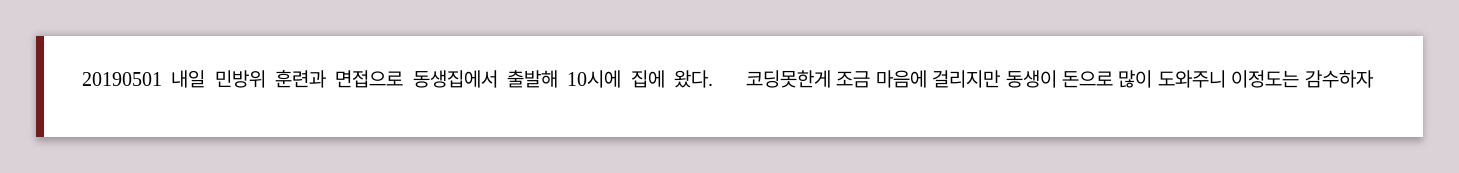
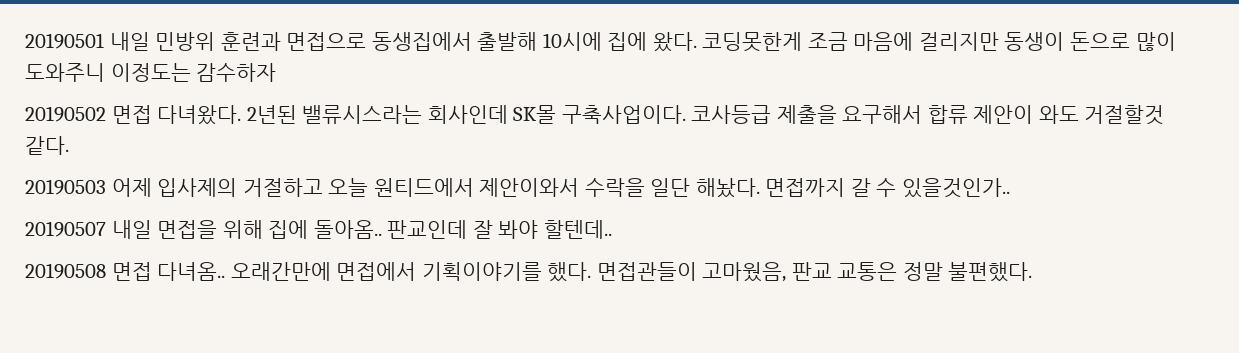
+ 20190502 면접 다녀왔다. 2년된 밸류시스라는 회사인데 SK몰 구축사업이다. 코사등급 제출을 요구해서 합류 제안이 와도 거절할것 같다.
+ 20190503 어제 입사제의 거절하고 오늘 원티드에서 제안이와서 수락을 일단 해놨다. 면접까지 갈 수 있을것인가..
+ 20190507 내일 면접을 위해 집에 돌아옴.. 판교인데 잘 봐야 할텐데..
+ 20190508 면접 다녀옴.. 오래간만에 면접에서 기획이야기를 했다. 면접관들이 고마웠음, 판교 교통은 정말 불편했다.

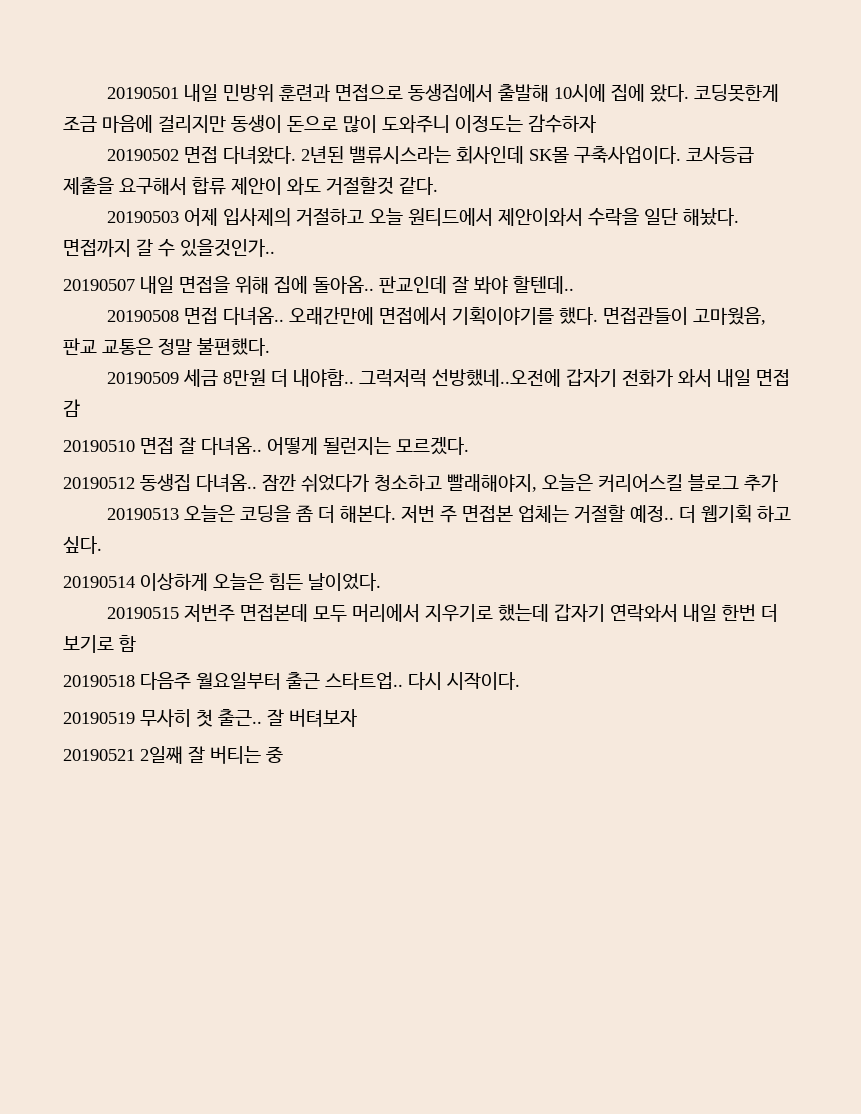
+ 20190509 세금 8만원 더 내야함.. 그럭저럭 선방했네..오전에 갑자기 전화가 와서 내일 면접 감
+ 20190510 면접 잘 다녀옴.. 어떻게 될런지는 모르겠다.
+ 20190512 동생집 다녀옴.. 잠깐 쉬었다가 청소하고 빨래해야지, 오늘은 커리어스킬 블로그 추가
+ 20190513 오늘은 코딩을 좀 더 해본다. 저번 주 면접본 업체는 거절할 예정.. 더 웹기획 하고 싶다.
+ 20190514 이상하게 오늘은 힘든 날이었다.
+ 20190515 저번주 면접본데 모두 머리에서 지우기로 했는데 갑자기 연락와서 내일 한번 더 보기로 함
+ 20190518 다음주 월요일부터 출근 스타트업.. 다시 시작이다.
+ 20190519 무사히 첫 출근.. 잘 버텨보자
+ 20190521 2일째 잘 버티는 중

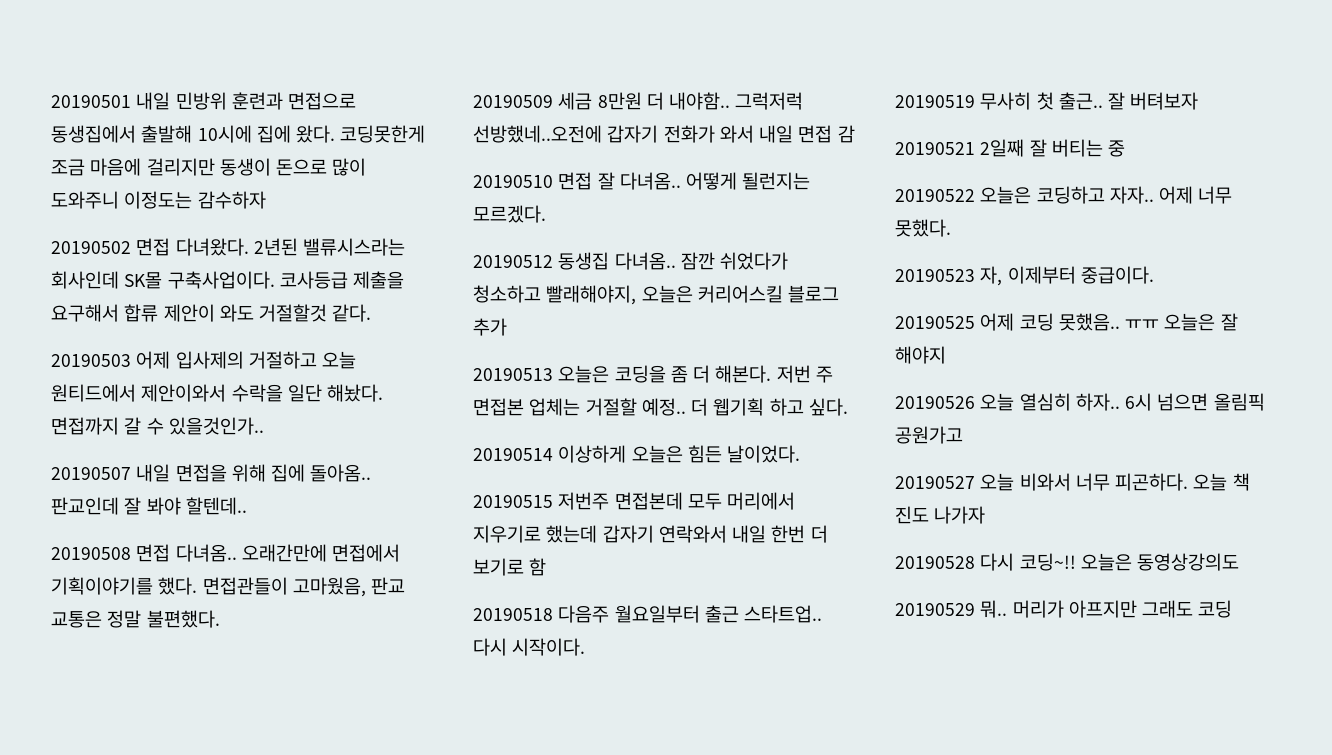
+ 20190522 오늘은 코딩하고 자자.. 어제 너무 못했다.
+ 20190523 자, 이제부터 중급이다.
+ 20190525 어제 코딩 못했음.. ㅠㅠ 오늘은 잘 해야지
+ 20190526 오늘 열심히 하자.. 6시 넘으면 올림픽 공원가고
+ 20190527 오늘 비와서 너무 피곤하다. 오늘 책 진도 나가자
+ 20190528 다시 코딩~!! 오늘은 동영상강의도
+ 20190529 뭐.. 머리가 아프지만 그래도 코딩

